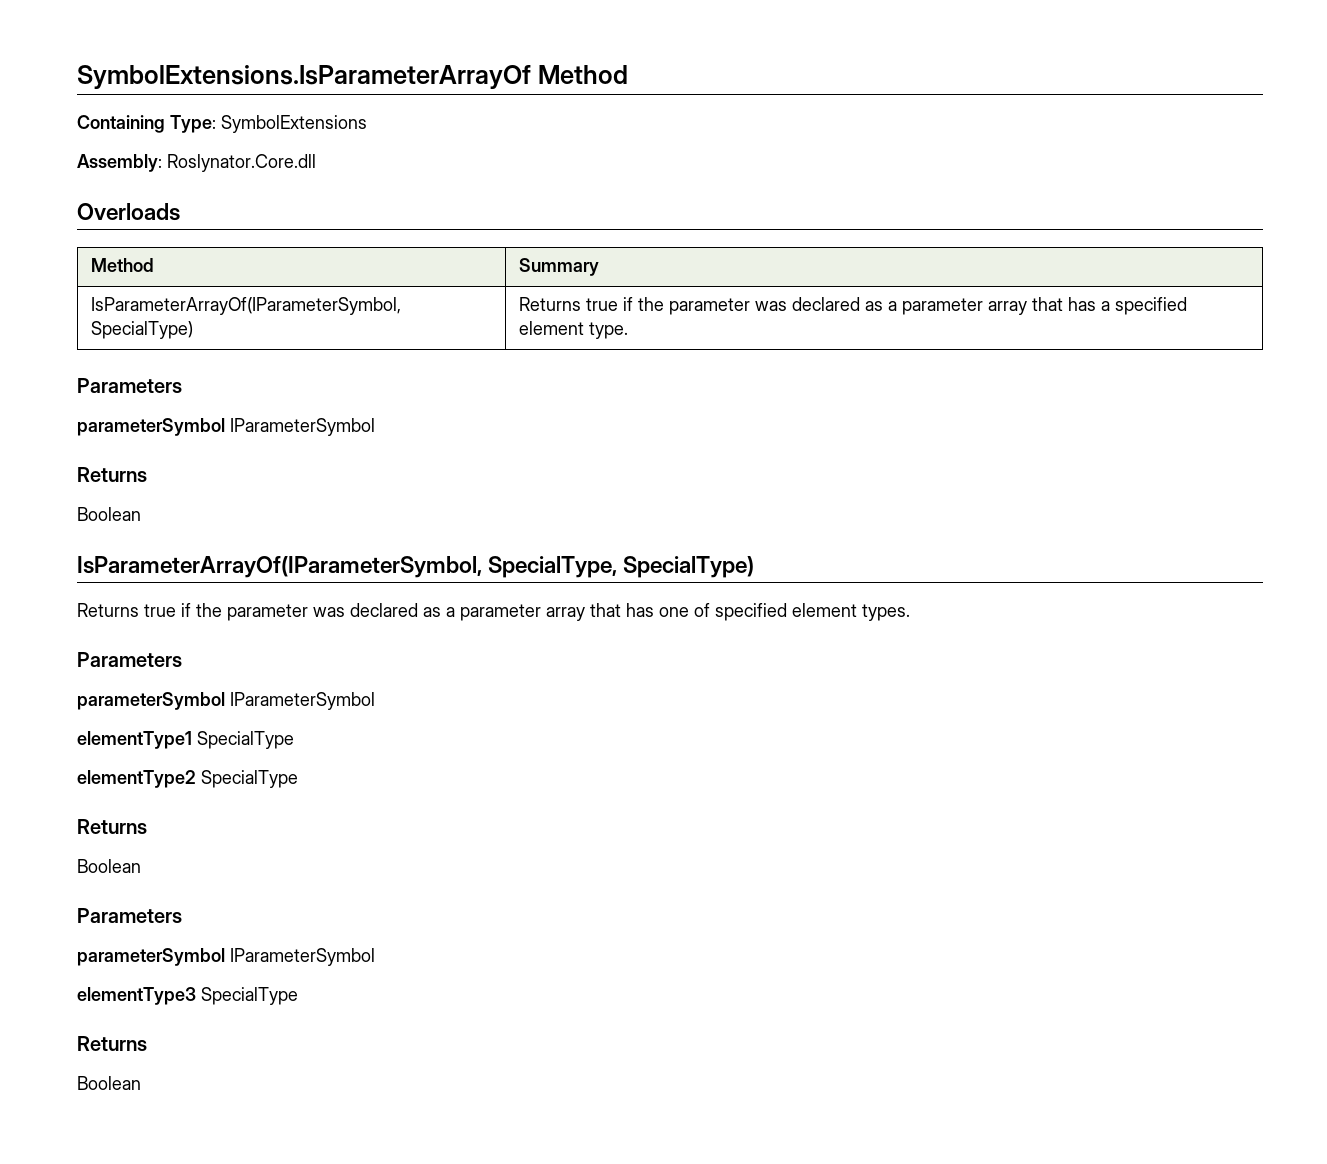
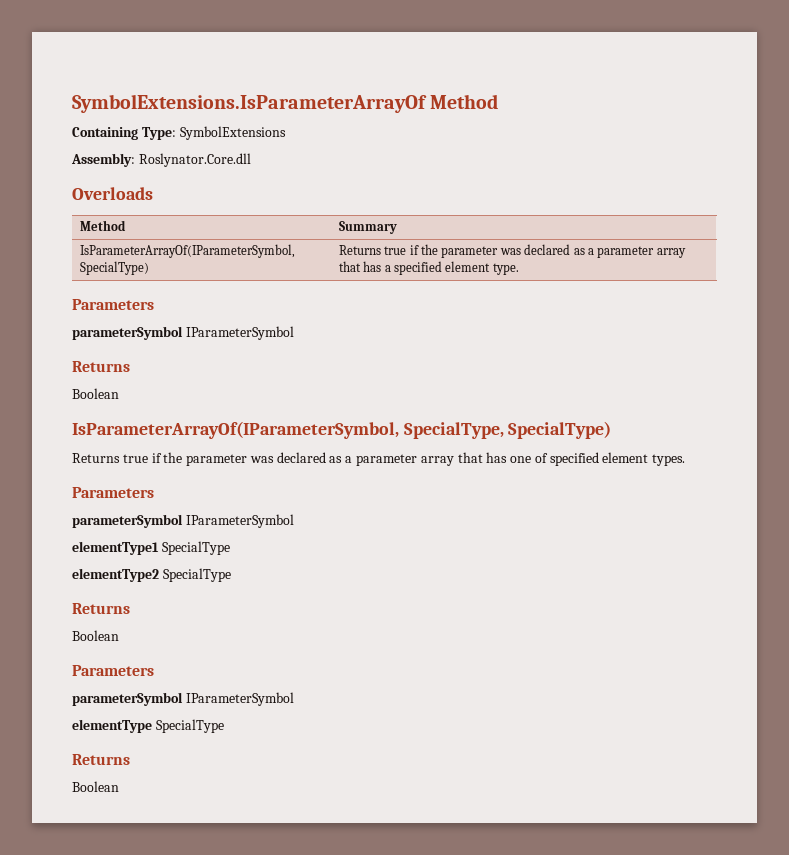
- elementType3 SpecialType
+ elementType SpecialType

